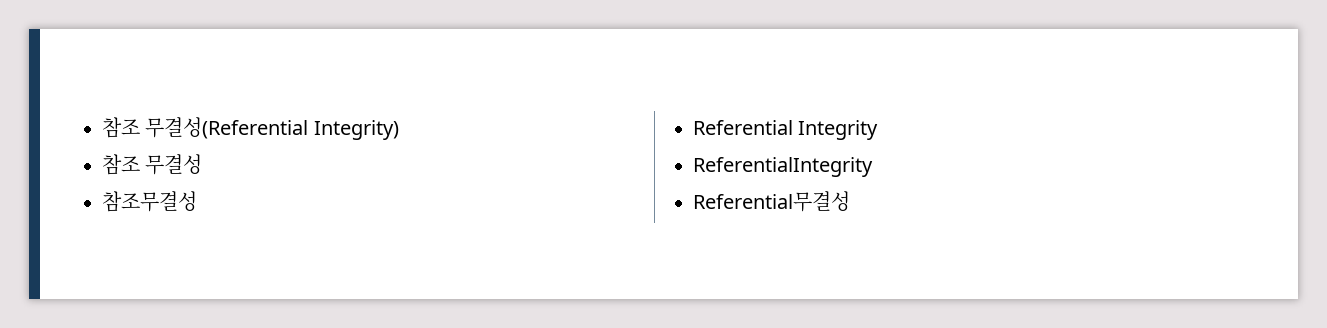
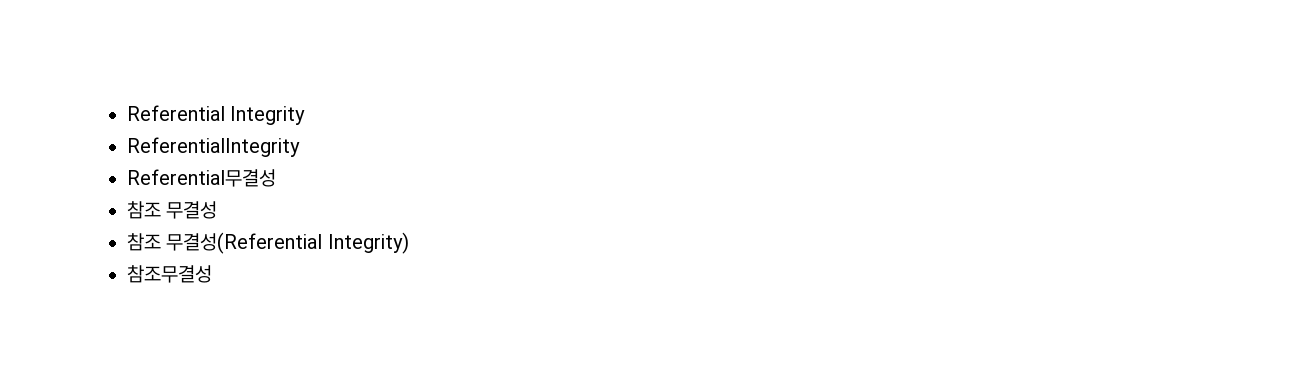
- 참조 무결성(Referential Integrity)
- 참조 무결성
- 참조무결성
  Referential Integrity
  ReferentialIntegrity
  Referential무결성
+ 참조 무결성
+ 참조 무결성(Referential Integrity)
+ 참조무결성

